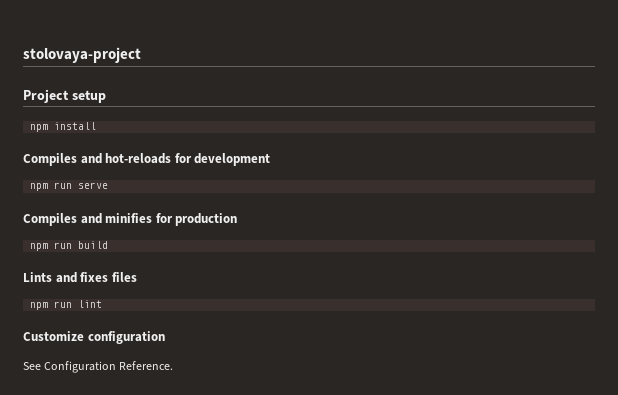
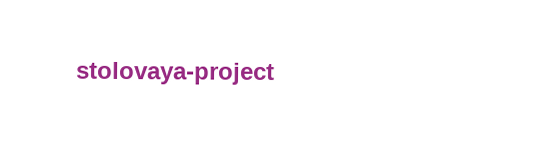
- Project setup
- npm install
- Compiles and hot-reloads for development
- npm run serve
- Compiles and minifies for production
- npm run build
- Lints and fixes files
- npm run lint
- Customize configuration
- See Configuration Reference.

